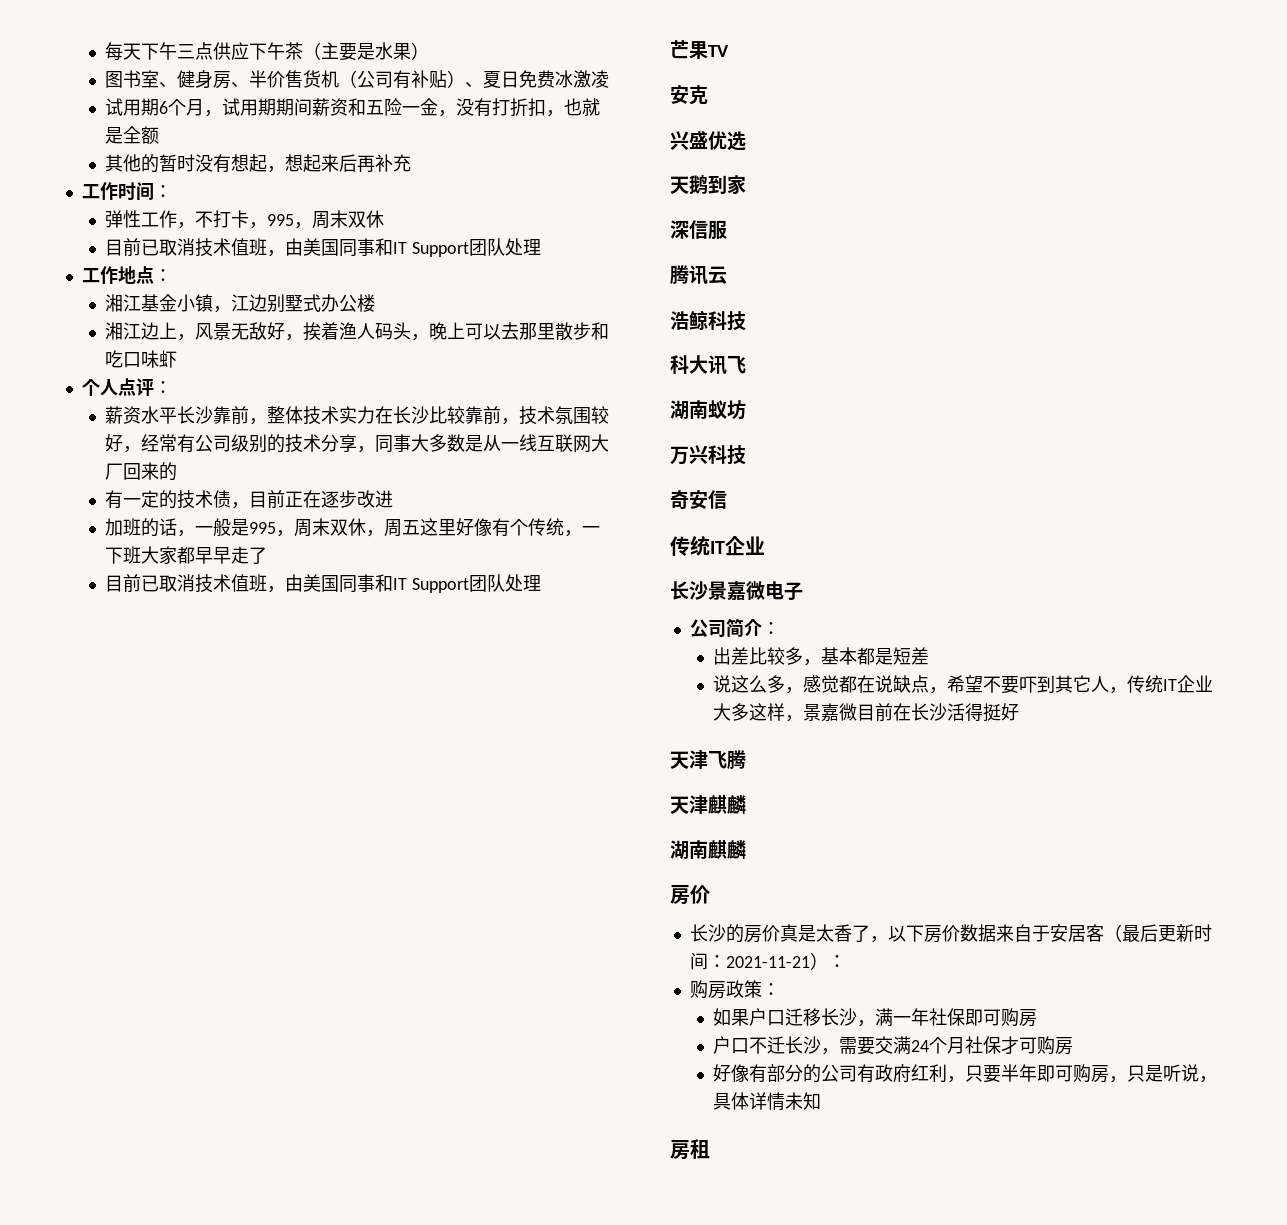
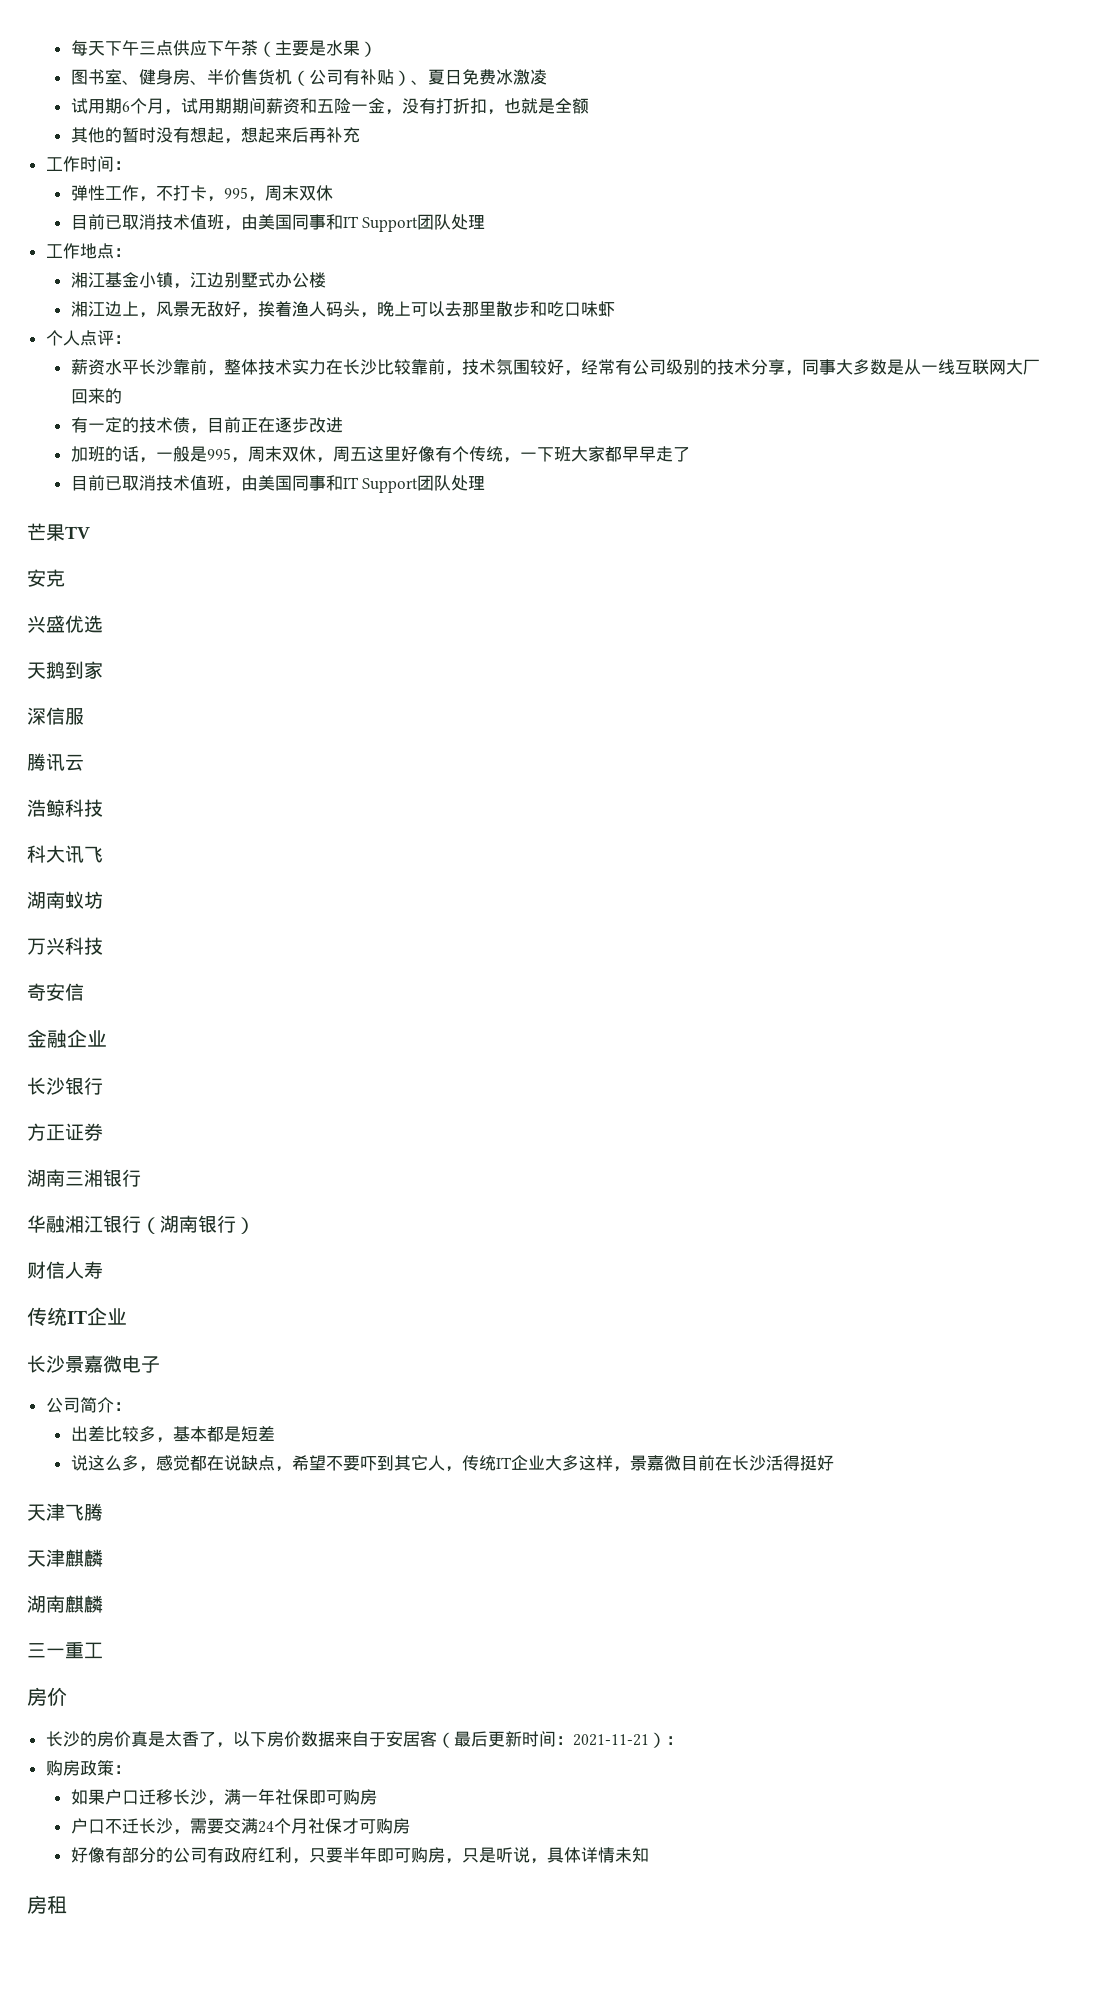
+ 金融企业
+ 长沙银行
+ 方正证券
+ 湖南三湘银行
+ 华融湘江银行（湖南银行）
+ 财信人寿
+ 三一重工

